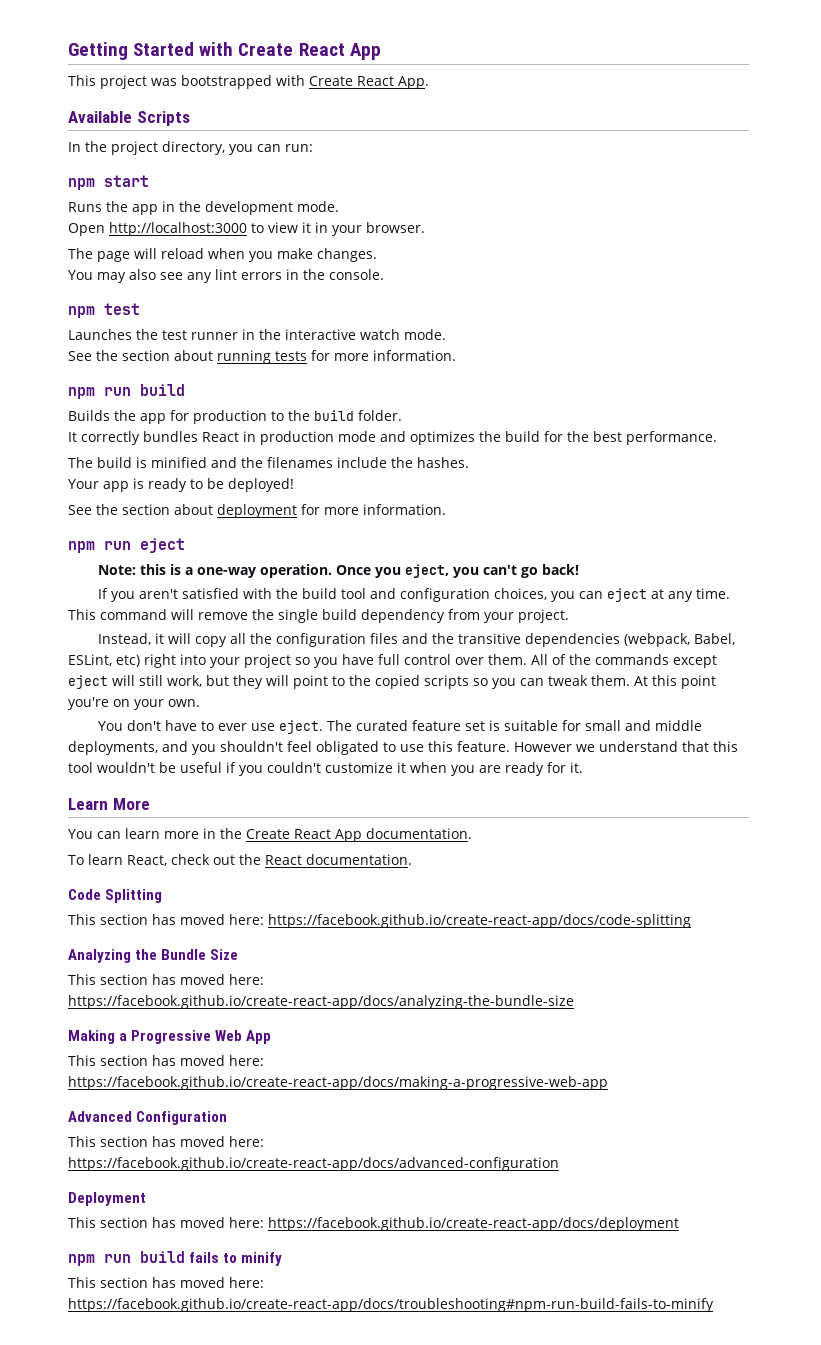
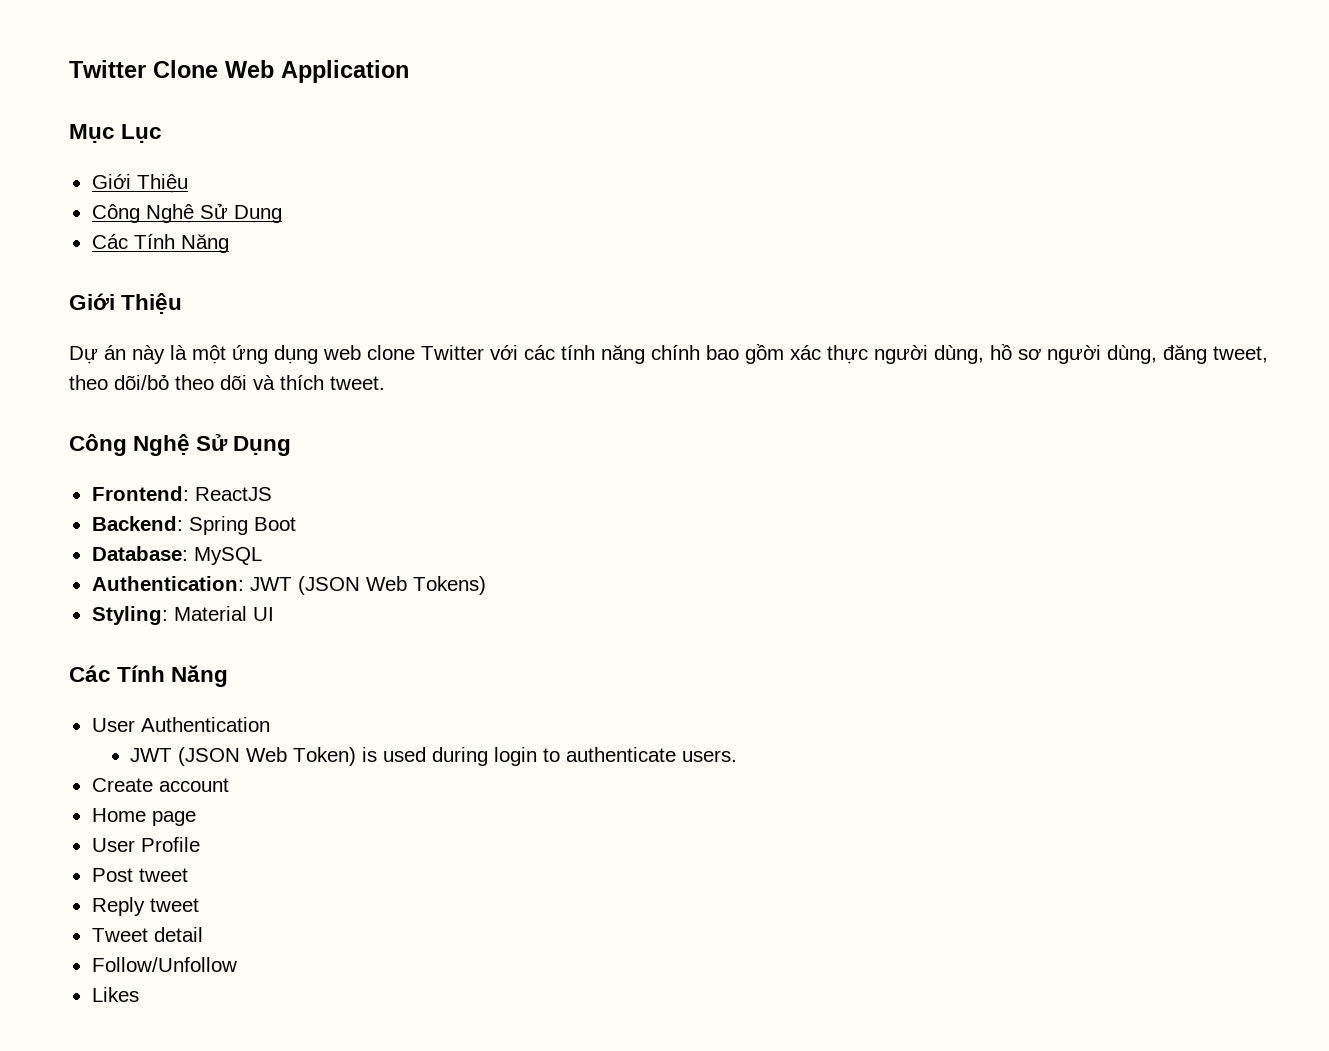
- Getting Started with Create React App
- This project was bootstrapped with Create React App.
- Available Scripts
- In the project directory, you can run:
- npm start
- Runs the app in the development mode.
- Open http://localhost:3000 to view it in your browser.
- The page will reload when you make changes.
- You may also see any lint errors in the console.
- npm test
- Launches the test runner in the interactive watch mode.
- See the section about running tests for more information.
- npm run build
- Builds the app for production to the build folder.
- It correctly bundles React in production mode and optimizes the build for the best performance.
- The build is minified and the filenames include the hashes.
- Your app is ready to be deployed!
- See the section about deployment for more information.
- npm run eject
- Note: this is a one-way operation. Once you eject, you can't go back!
- If you aren't satisfied with the build tool and configuration choices, you can eject at any time. This command will remove the single build dependency from your project.
- Instead, it will copy all the configuration files and the transitive dependencies (webpack, Babel, ESLint, etc) right into your project so you have full control over them. All of the commands except eject will still work, but they will point to the copied scripts so you can tweak them. At this point you're on your own.
- You don't have to ever use eject. The curated feature set is suitable for small and middle deployments, and you shouldn't feel obligated to use this feature. However we understand that this tool wouldn't be useful if you couldn't customize it when you are ready for it.
- Learn More
- You can learn more in the Create React App documentation.
- To learn React, check out the React documentation.
- Code Splitting
- This section has moved here: https://facebook.github.io/create-react-app/docs/code-splitting
- Analyzing the Bundle Size
- This section has moved here: https://facebook.github.io/create-react-app/docs/analyzing-the-bundle-size
- Making a Progressive Web App
- This section has moved here: https://facebook.github.io/create-react-app/docs/making-a-progressive-web-app
- Advanced Configuration
- This section has moved here: https://facebook.github.io/create-react-app/docs/advanced-configuration
- Deployment
- This section has moved here: https://facebook.github.io/create-react-app/docs/deployment
- npm run build fails to minify
- This section has moved here: https://facebook.github.io/create-react-app/docs/troubleshooting#npm-run-build-fails-to-minify
+ Twitter Clone Web Application
+ Mục Lục
+ Giới Thiệu
+ Công Nghệ Sử Dụng
+ Các Tính Năng
+ Giới Thiệu
+ Dự án này là một ứng dụng web clone Twitter với các tính năng chính bao gồm xác thực người dùng, hồ sơ người dùng, đăng tweet, theo dõi/bỏ theo dõi và thích tweet.
+ Công Nghệ Sử Dụng
+ Frontend: ReactJS
+ Backend: Spring Boot
+ Database: MySQL
+ Authentication: JWT (JSON Web Tokens)
+ Styling: Material UI
+ Các Tính Năng
+ User Authentication
+ JWT (JSON Web Token) is used during login to authenticate users.
+ Create account
+ Home page
+ User Profile
+ Post tweet
+ Reply tweet
+ Tweet detail
+ Follow/Unfollow
+ Likes

